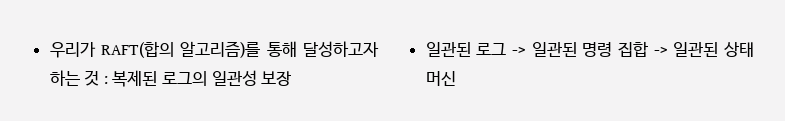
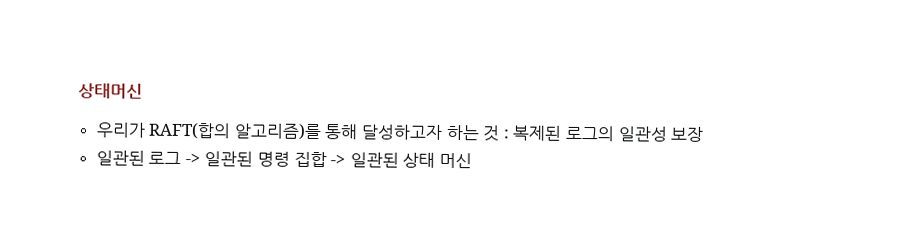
+ 상태머신

